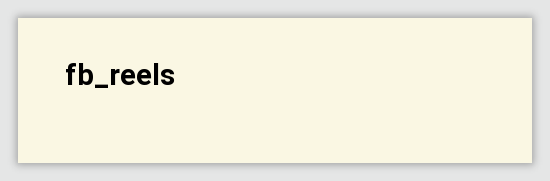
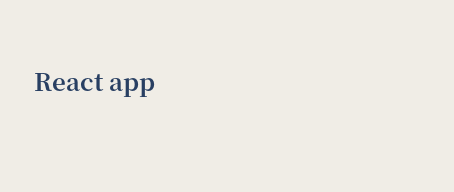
- fb_reels
+ React app

